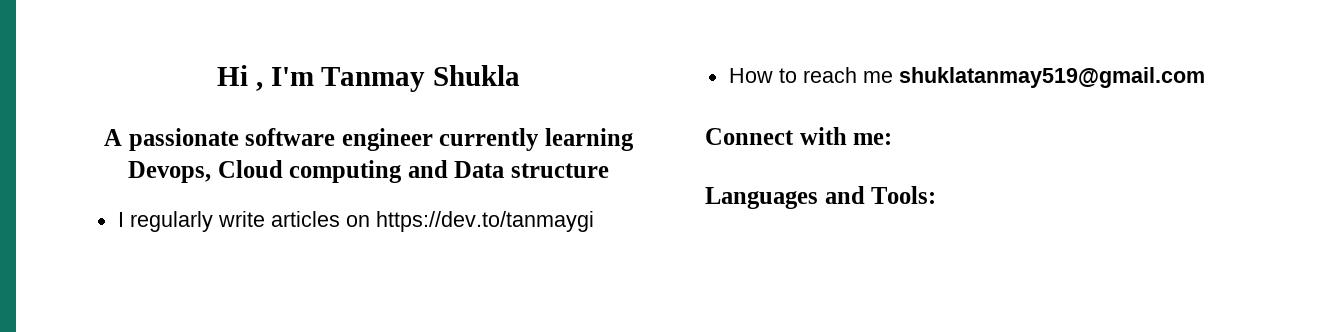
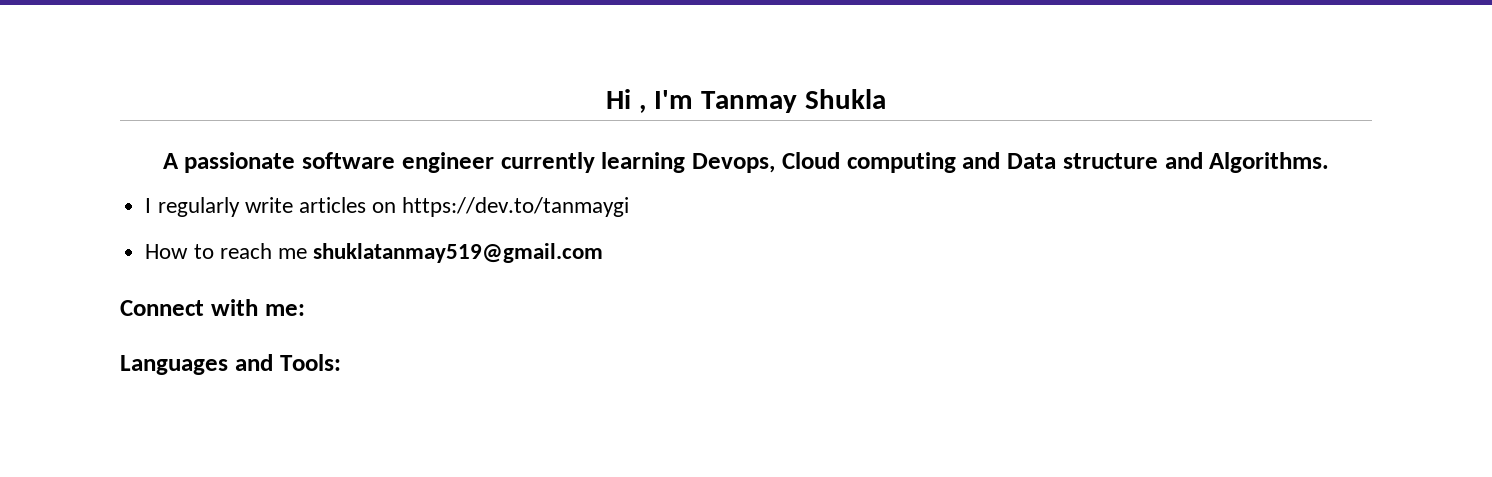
- A passionate software engineer currently learning Devops, Cloud computing and Data structure
+ A passionate software engineer currently learning Devops, Cloud computing and Data structure and Algorithms.

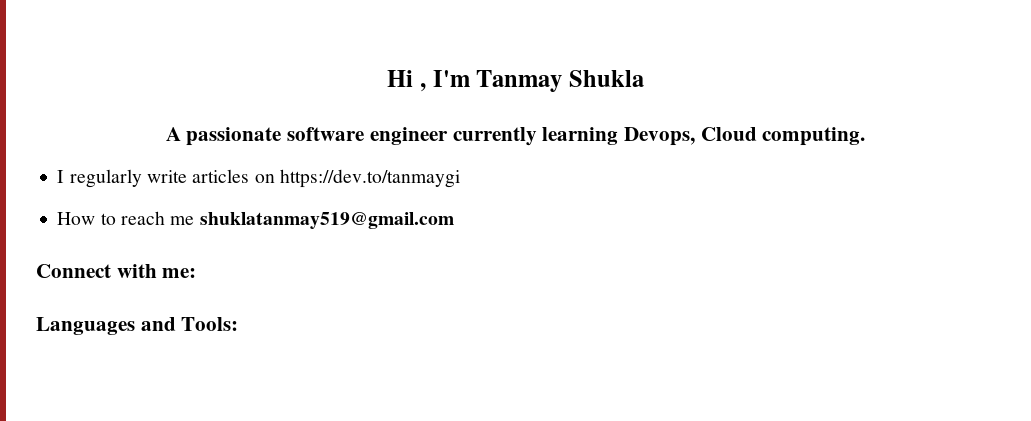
- A passionate software engineer currently learning Devops, Cloud computing and Data structure and Algorithms.
+ A passionate software engineer currently learning Devops, Cloud computing.

